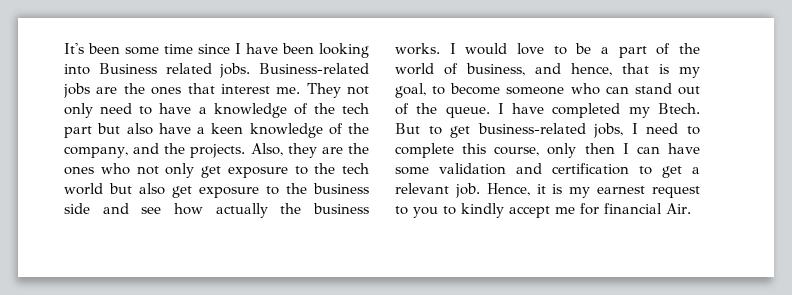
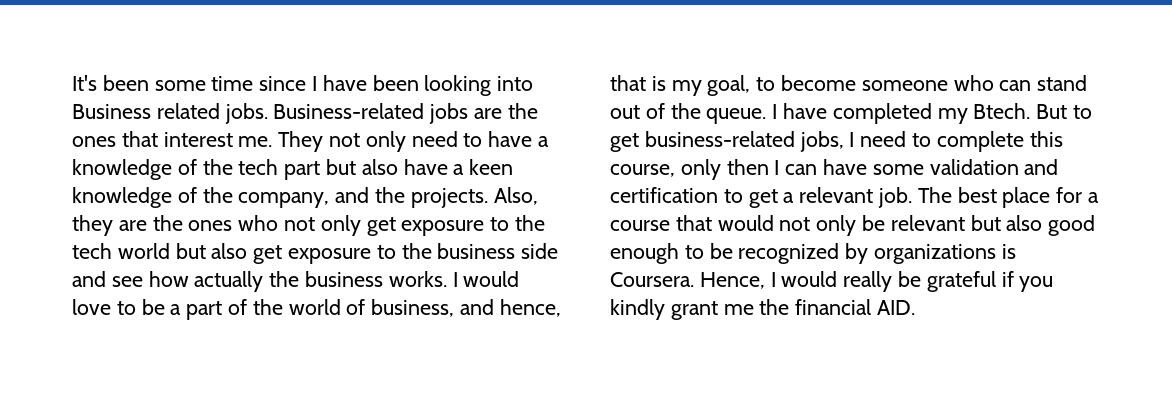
- Hence, it is my earnest request to you to kindly accept me for financial Air.
+ The best place for a course that would not only be relevant but also good enough to be recognized by organizations is Coursera. Hence, I would really be grateful if you kindly grant me the financial AID.

